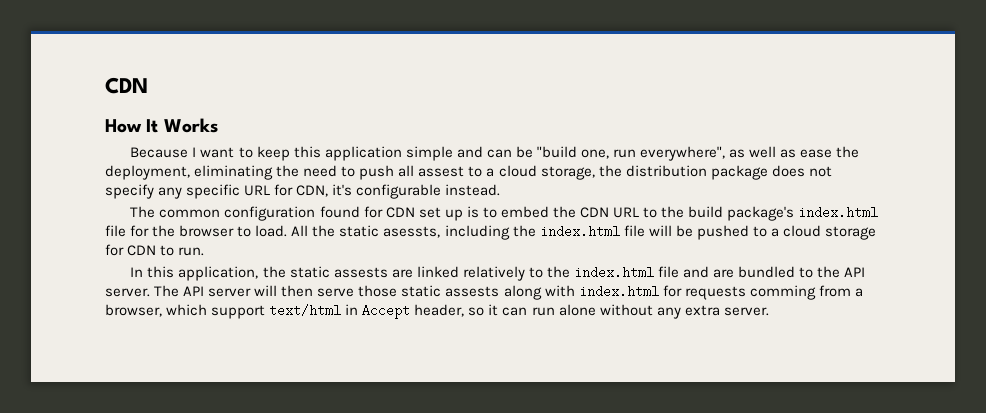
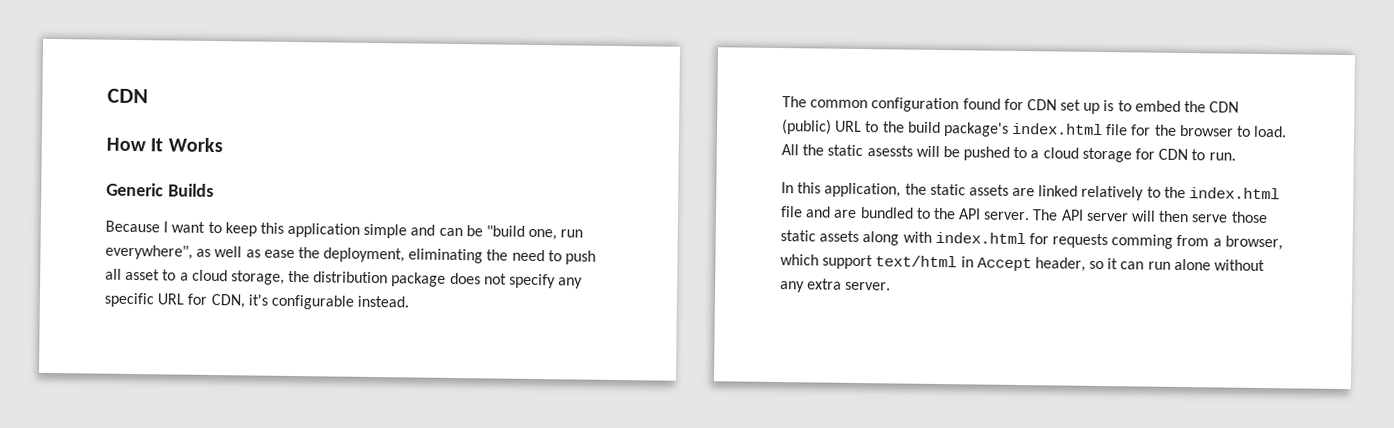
+ Generic Builds
- Because I want to keep this application simple and can be "build one, run everywhere", as well as ease the deployment, eliminating the need to push all assest to a cloud storage, the distribution package does not specify any specific URL for CDN, it's configurable instead.
+ Because I want to keep this application simple and can be "build one, run everywhere", as well as ease the deployment, eliminating the need to push all asset to a cloud storage, the distribution package does not specify any specific URL for CDN, it's configurable instead.
- The common configuration found for CDN set up is to embed the CDN URL to the build package's index.html file for the browser to load.
+ The common configuration found for CDN set up is to embed the CDN (public) URL to the build package's index.html file for the browser to load.
- All the static asessts, including the index.html file will be pushed to a cloud storage for CDN to run.
+ All the static asessts will be pushed to a cloud storage for CDN to run.
- In this application, the static assests are linked relatively to the index.html file and are bundled to the API server.
+ In this application, the static assets are linked relatively to the index.html file and are bundled to the API server.
- The API server will then serve those static assests along with index.html for requests comming from a browser, which support text/html in Accept header, so it can run alone without any extra server.
+ The API server will then serve those static assets along with index.html for requests comming from a browser, which support text/html in Accept header, so it can run alone without any extra server.

